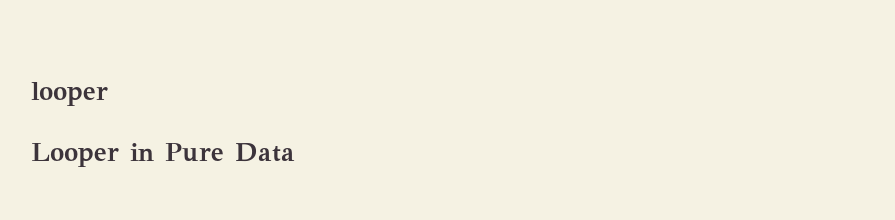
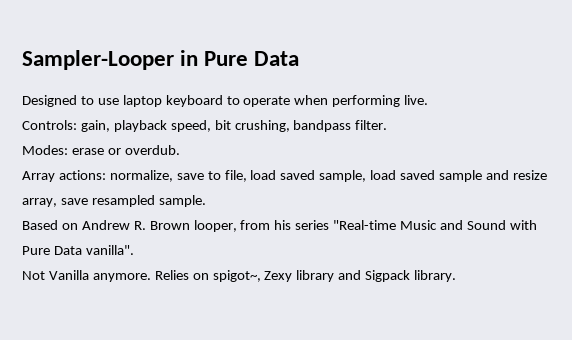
- looper
- Looper in Pure Data
+ Sampler-Looper in Pure Data
+ Designed to use laptop keyboard to operate when performing live.
+ Controls: gain, playback speed, bit crushing, bandpass filter.
+ Modes: erase or overdub.
+ Array actions: normalize, save to file, load saved sample, load saved sample and resize array, save resampled sample.
+ Based on Andrew R. Brown looper, from his series "Real-time Music and Sound with Pure Data vanilla".
+ Not Vanilla anymore. Relies on spigot~, Zexy library and Sigpack library.

